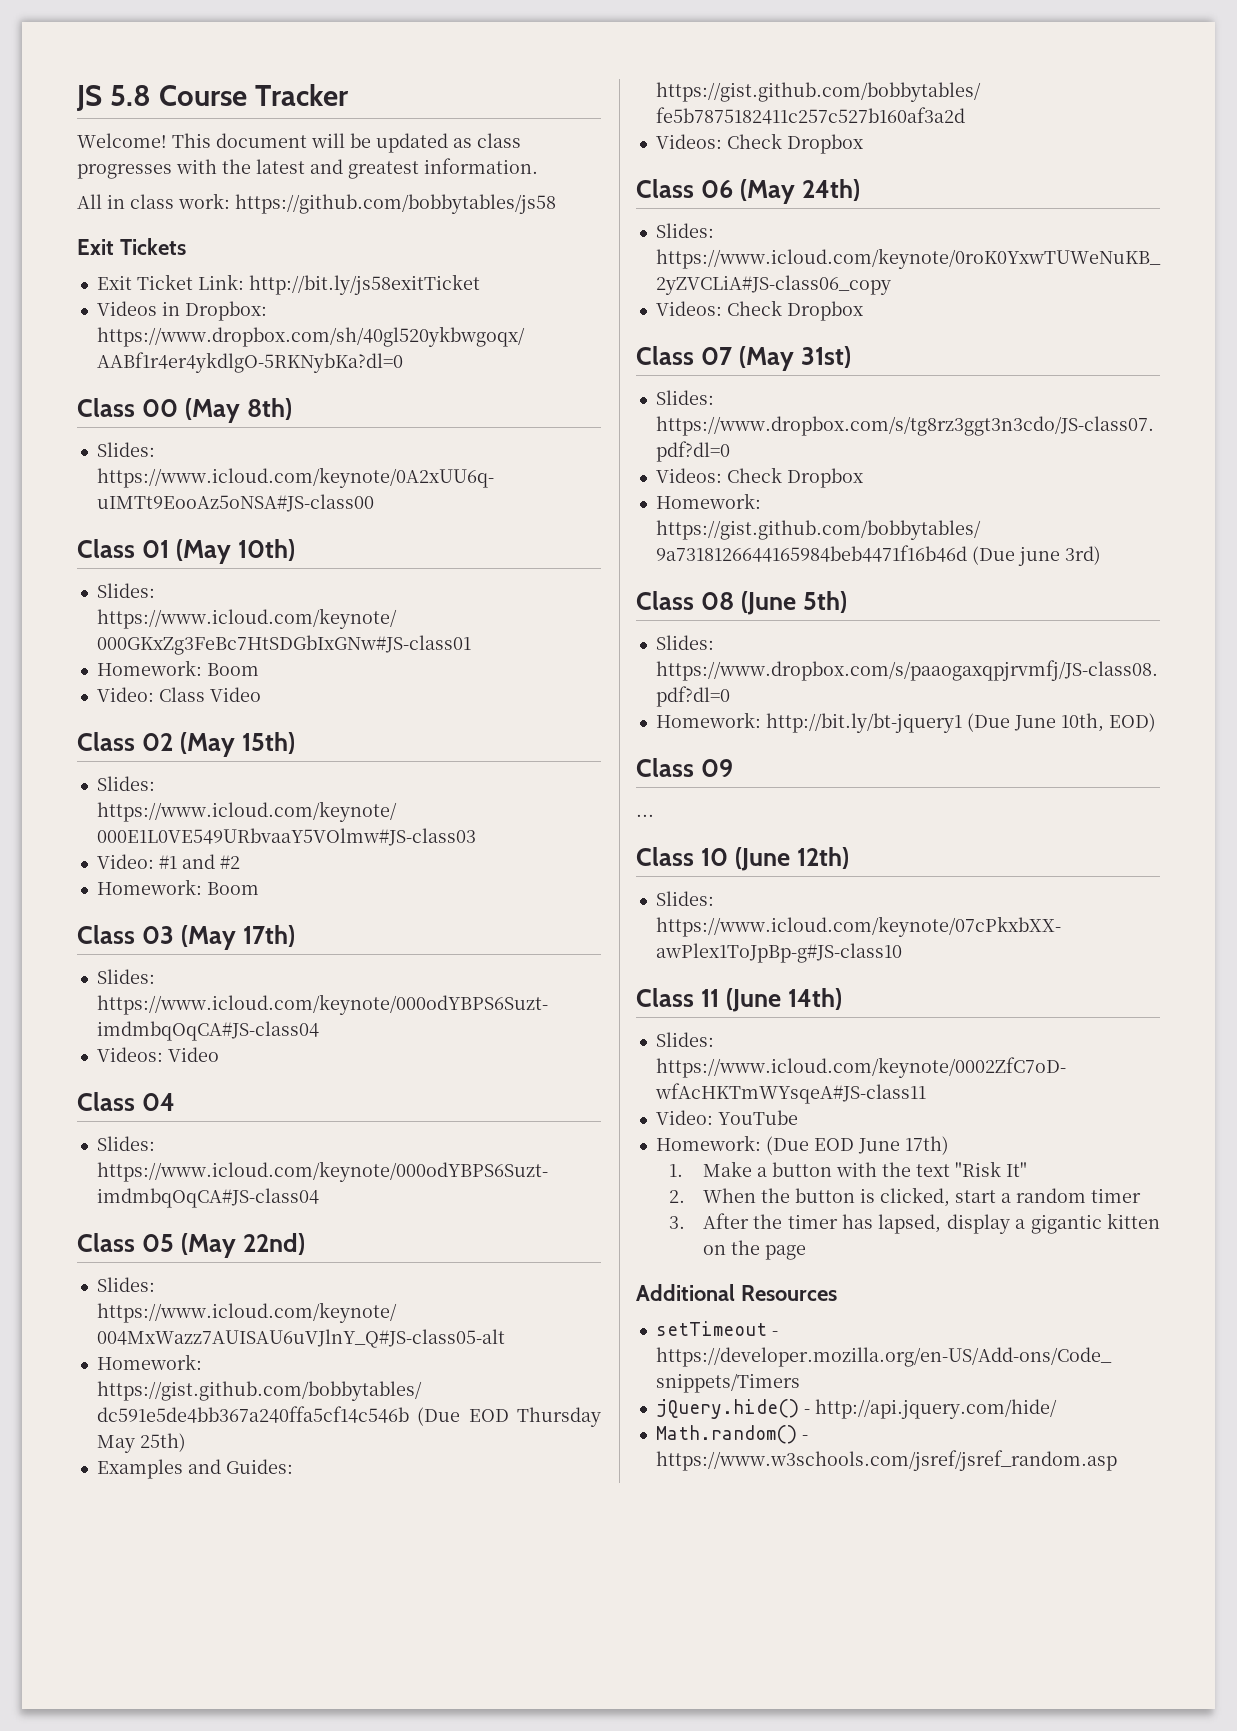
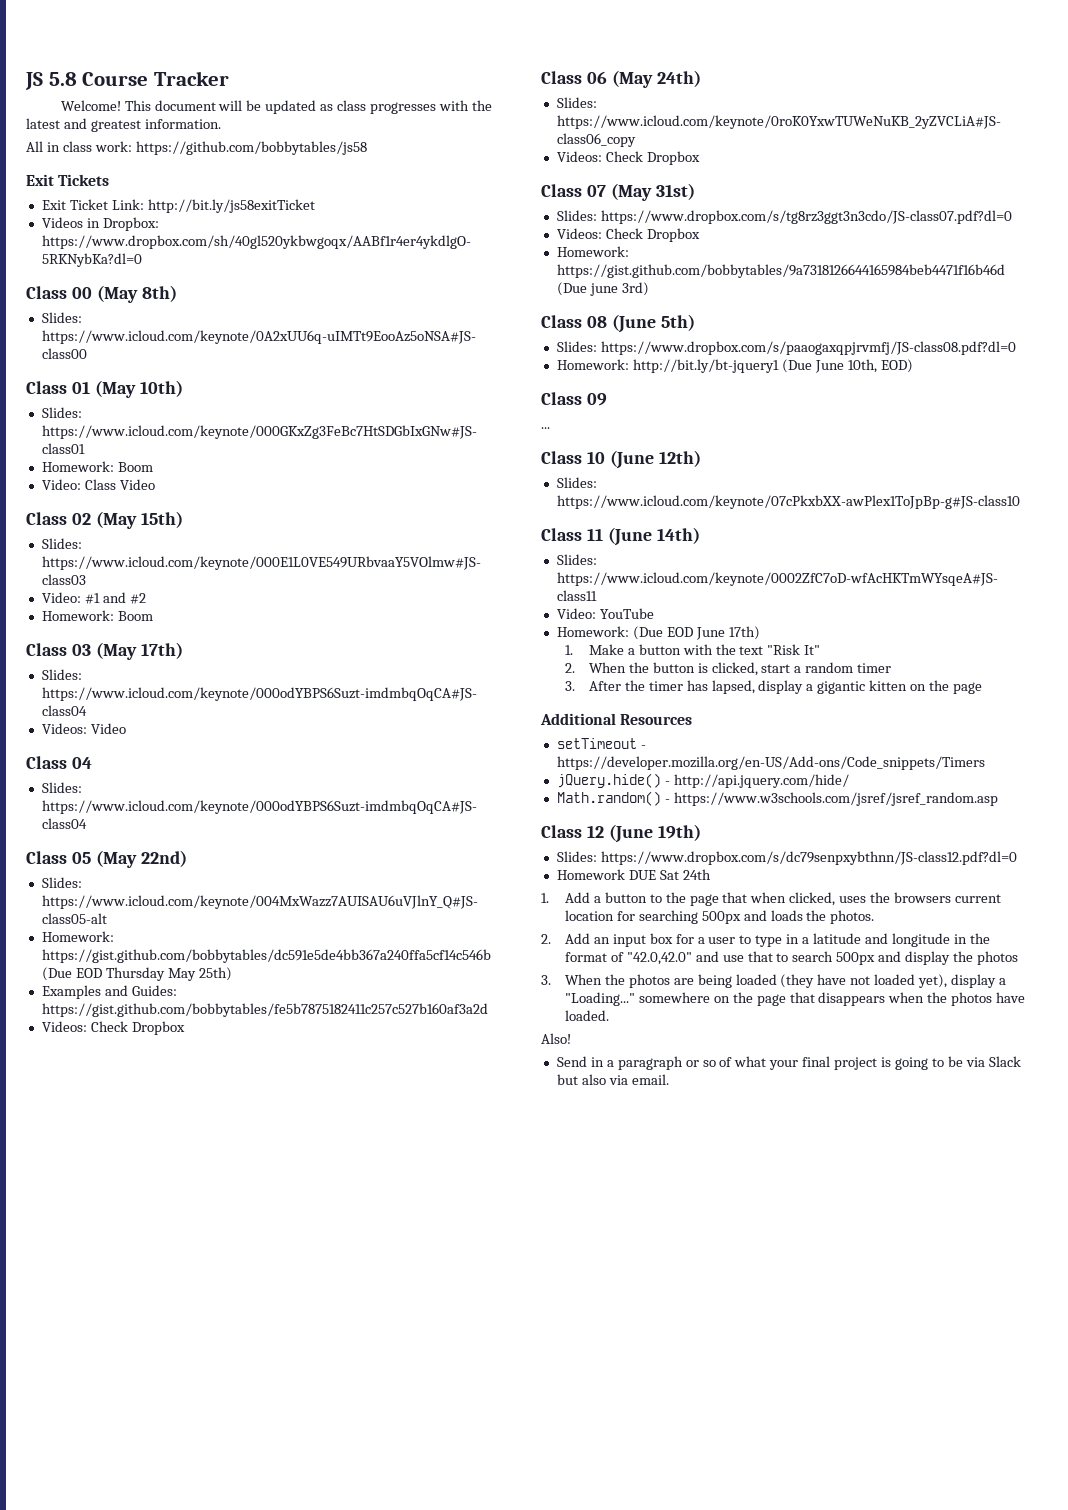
+ Class 12 (June 19th)
+ Slides: https://www.dropbox.com/s/dc79senpxybthnn/JS-class12.pdf?dl=0
+ Homework DUE Sat 24th
+ 1. Add a button to the page that when clicked, uses the browsers current location for searching 500px and loads the photos.
+ 2. Add an input box for a user to type in a latitude and longitude in the format of "42.0,42.0" and use that to search 500px and display the photos
+ 3. When the photos are being loaded (they have not loaded yet), display a "Loading..." somewhere on the page that disappears when the photos have loaded.
+ Also!
+ Send in a paragraph or so of what your final project is going to be via Slack but also via email.

